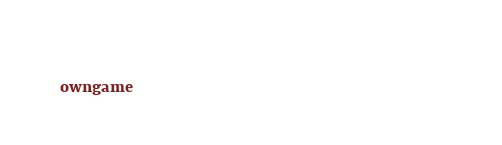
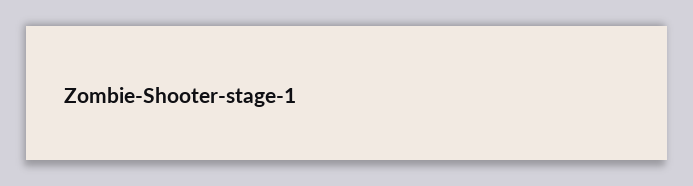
- owngame
+ Zombie-Shooter-stage-1

